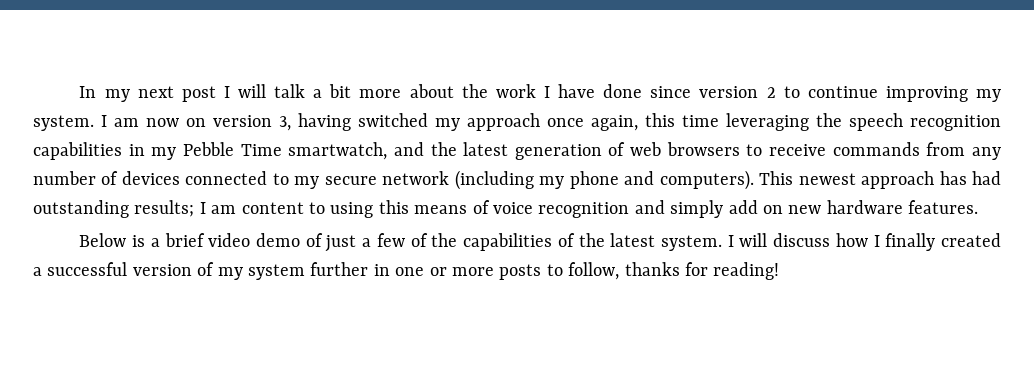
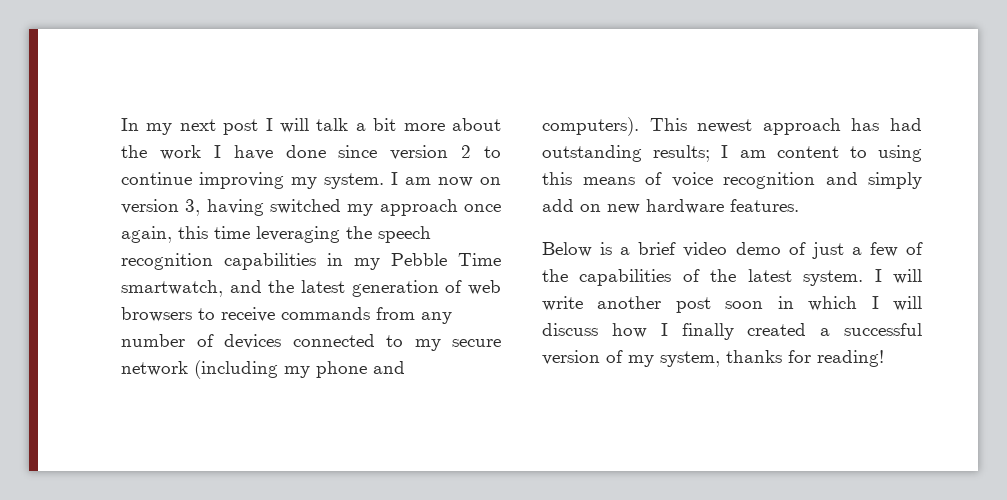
- I will discuss how I finally created a successful version of my system further in one or more posts to follow, thanks for reading!
+ I will write another post soon in which I will discuss how I finally created a successful version of my system, thanks for reading!

